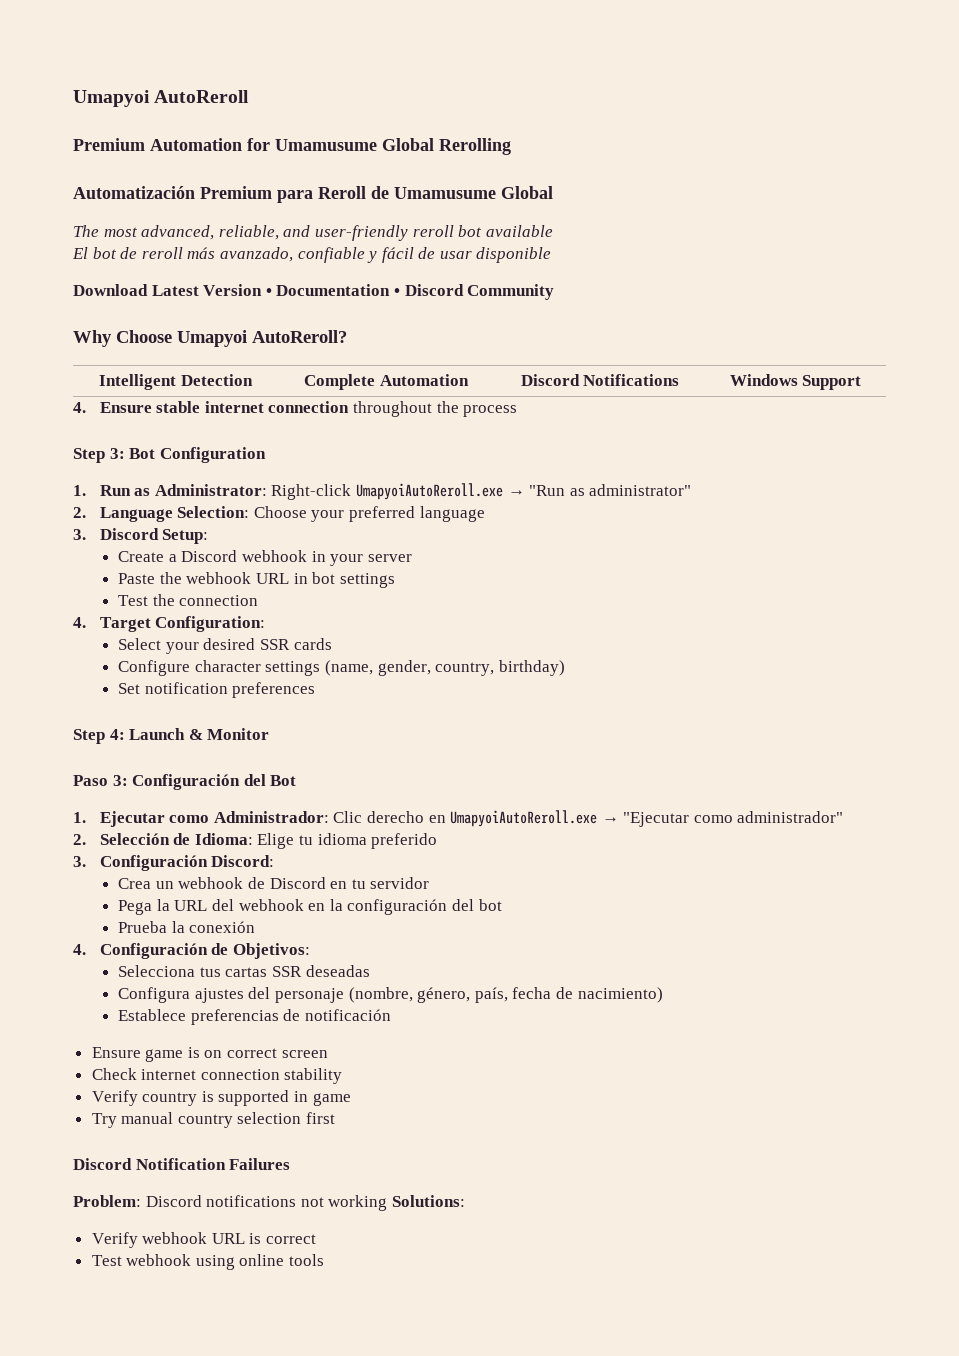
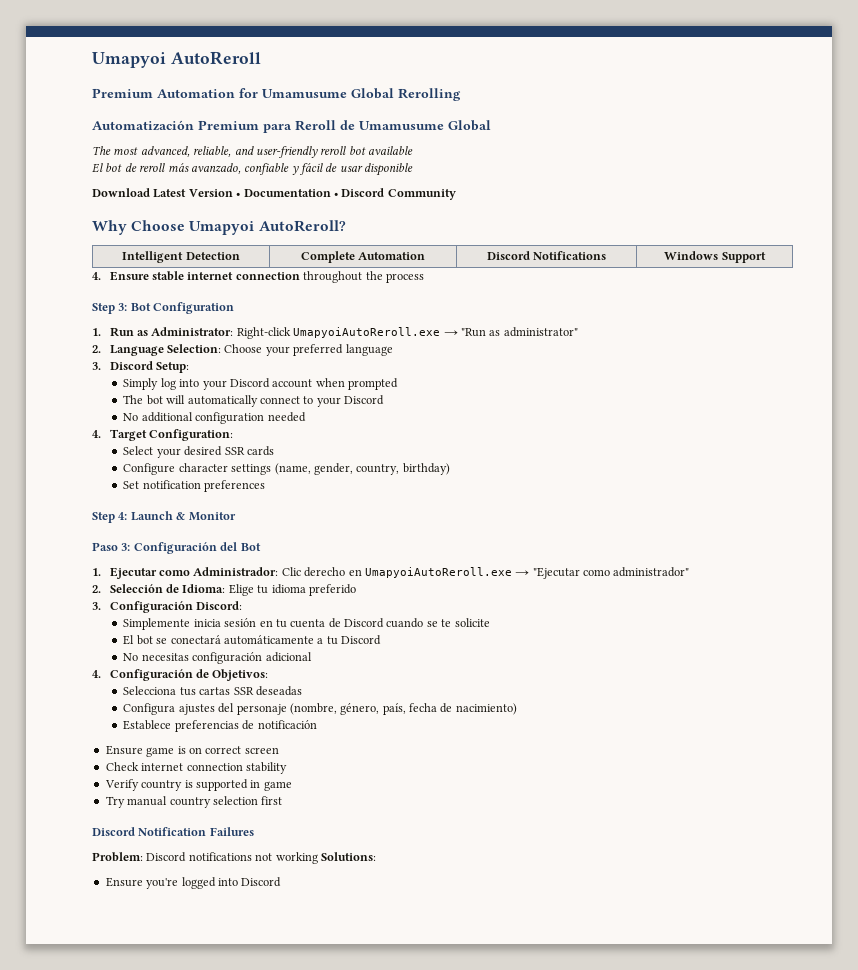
- Create a Discord webhook in your server
- Paste the webhook URL in bot settings
- Test the connection
+ Simply log into your Discord account when prompted
+ The bot will automatically connect to your Discord
+ No additional configuration needed
- Crea un webhook de Discord en tu servidor
- Pega la URL del webhook en la configuración del bot
- Prueba la conexión
+ Simplemente inicia sesión en tu cuenta de Discord cuando se te solicite
+ El bot se conectará automáticamente a tu Discord
+ No necesitas configuración adicional
- Verify webhook URL is correct
- Test webhook using online tools
+ Ensure you're logged into Discord

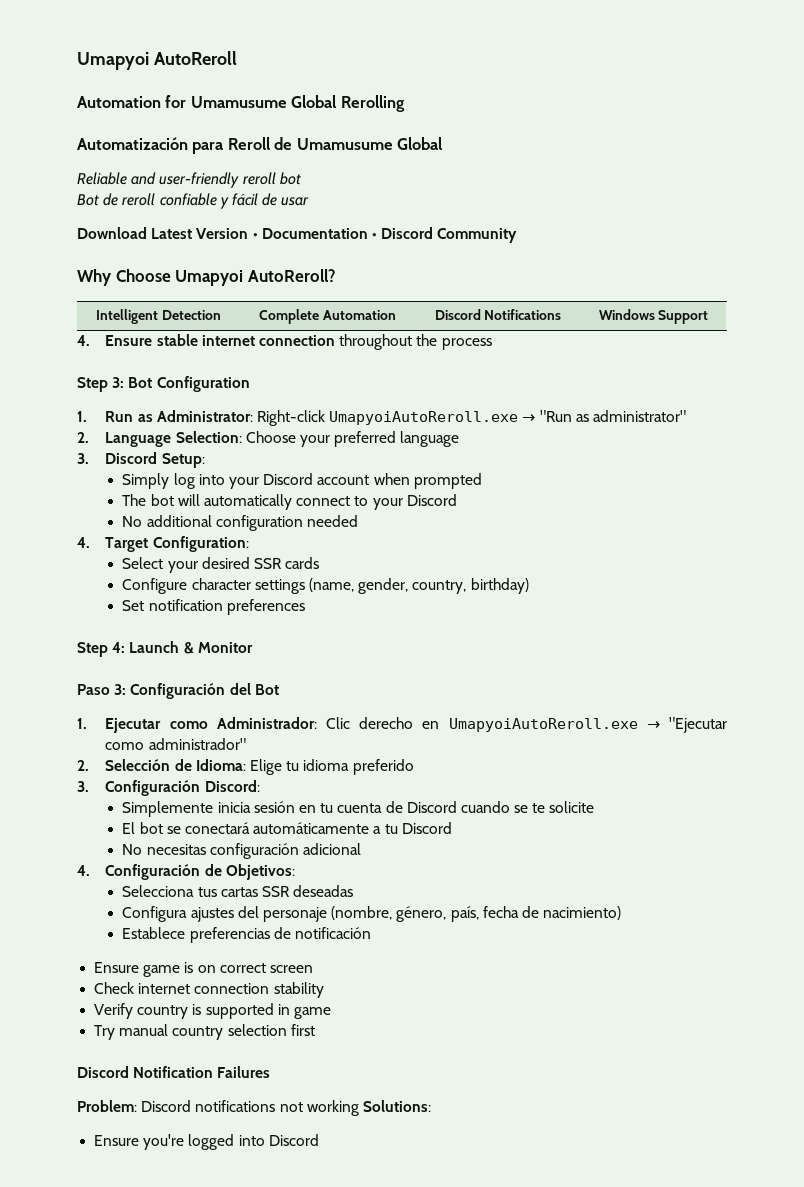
- Premium Automation for Umamusume Global Rerolling
+ Automation for Umamusume Global Rerolling
- Automatización Premium para Reroll de Umamusume Global
+ Automatización para Reroll de Umamusume Global
- The most advanced, reliable, and user-friendly reroll bot available
- El bot de reroll más avanzado, confiable y fácil de usar disponible
+ Reliable and user-friendly reroll bot
+ Bot de reroll confiable y fácil de usar

